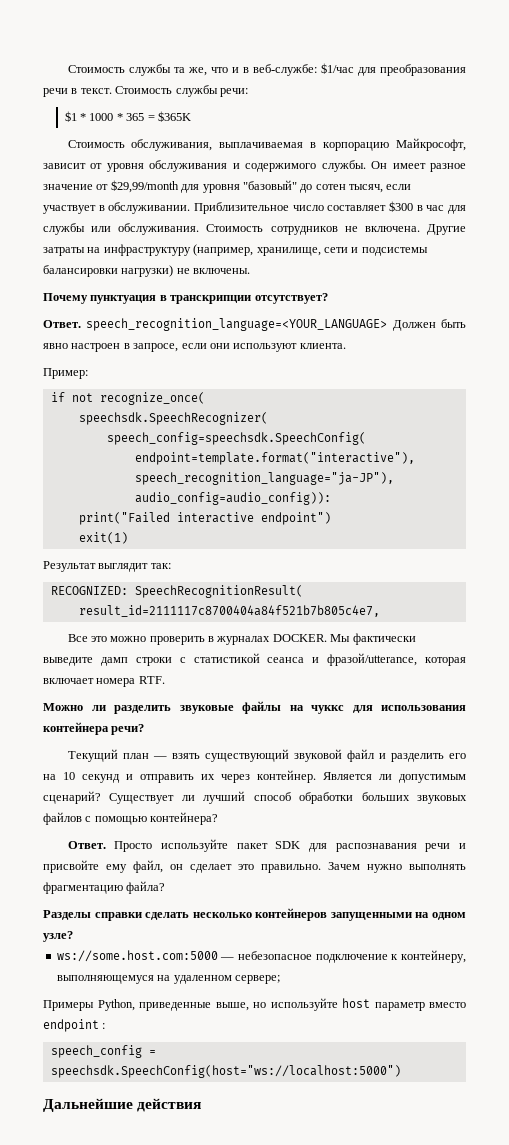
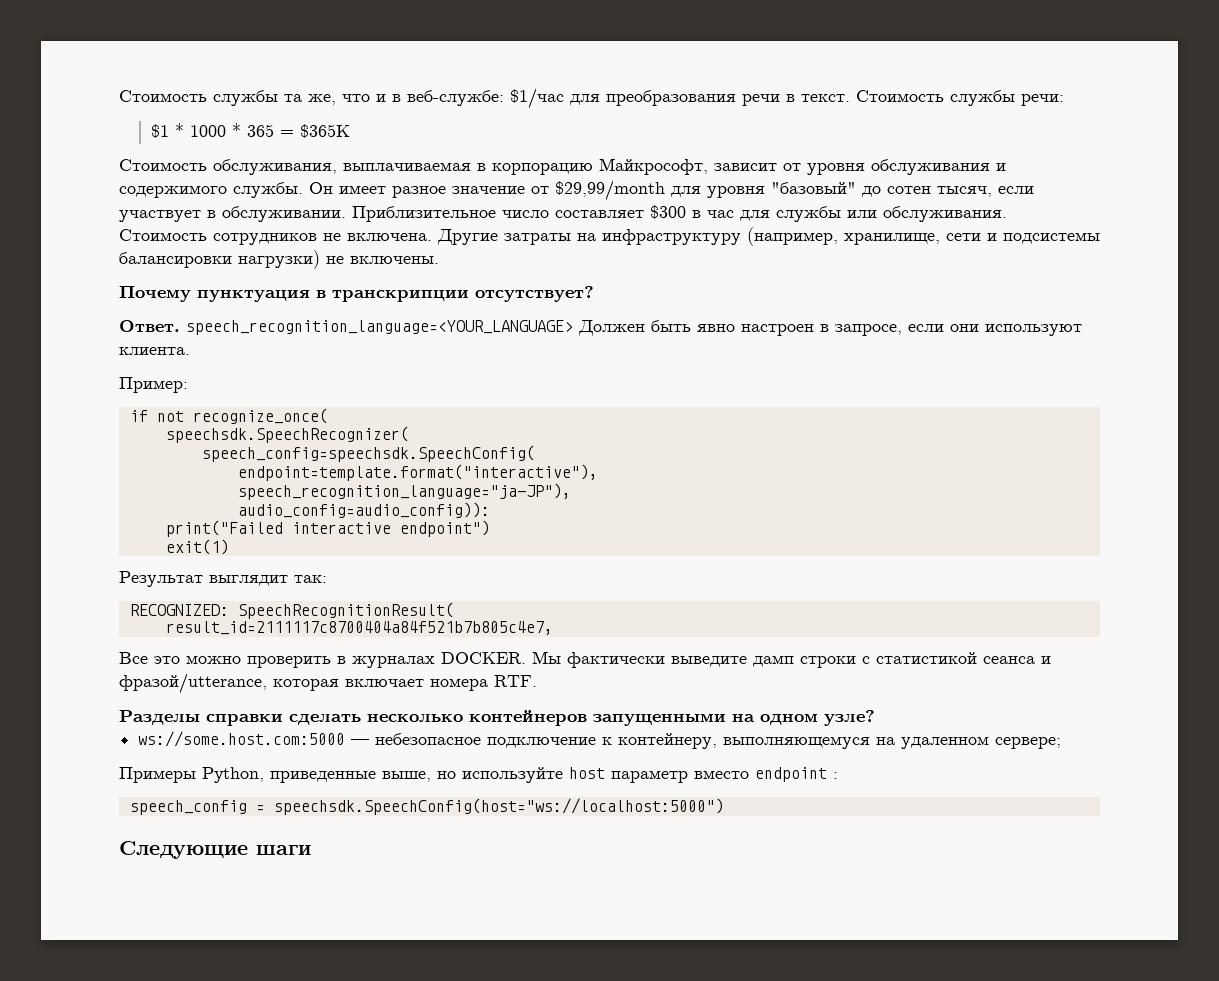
- Можно ли разделить звуковые файлы на чуккс для использования контейнера речи?
- Текущий план — взять существующий звуковой файл и разделить его на 10 секунд и отправить их через контейнер. Является ли допустимым сценарий? Существует ли лучший способ обработки больших звуковых файлов с помощью контейнера?
- Ответ. Просто используйте пакет SDK для распознавания речи и присвойте ему файл, он сделает это правильно. Зачем нужно выполнять фрагментацию файла?
- Дальнейшие действия
+ Следующие шаги

